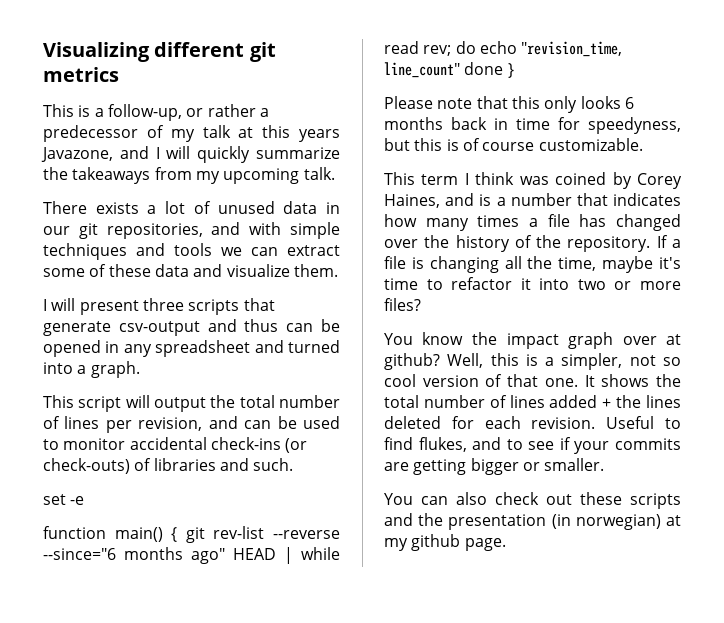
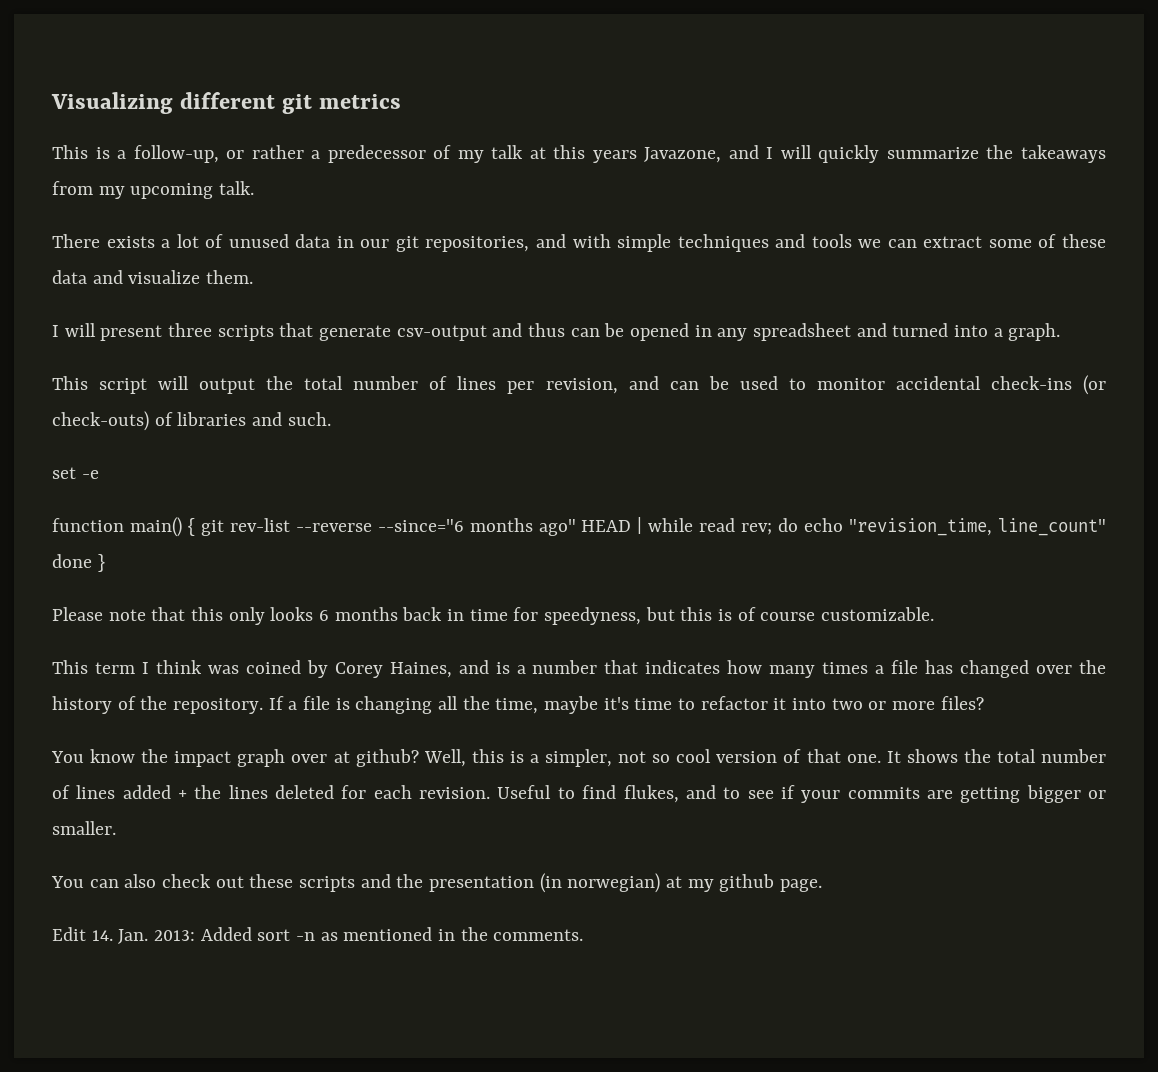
+ Edit 14. Jan. 2013: Added sort -n as mentioned in the comments.

